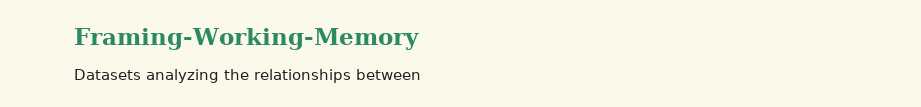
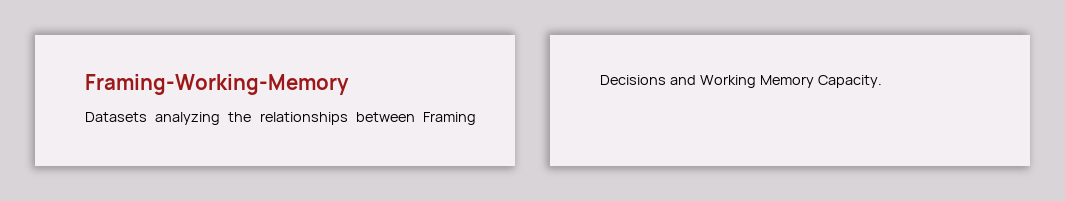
- Datasets analyzing the relationships between
+ Datasets analyzing the relationships between Framing Decisions and Working Memory Capacity.

